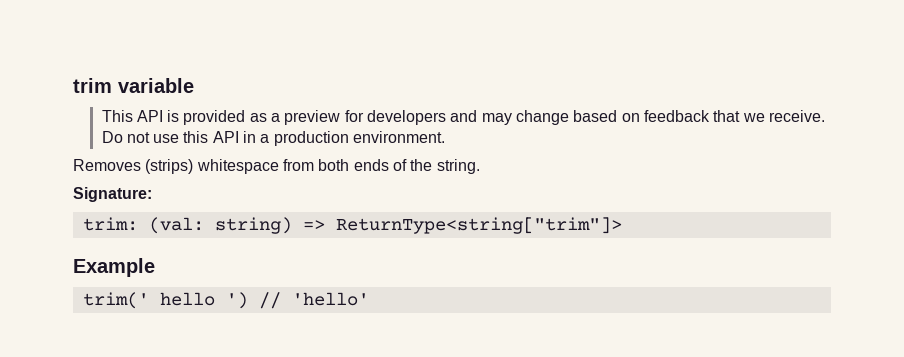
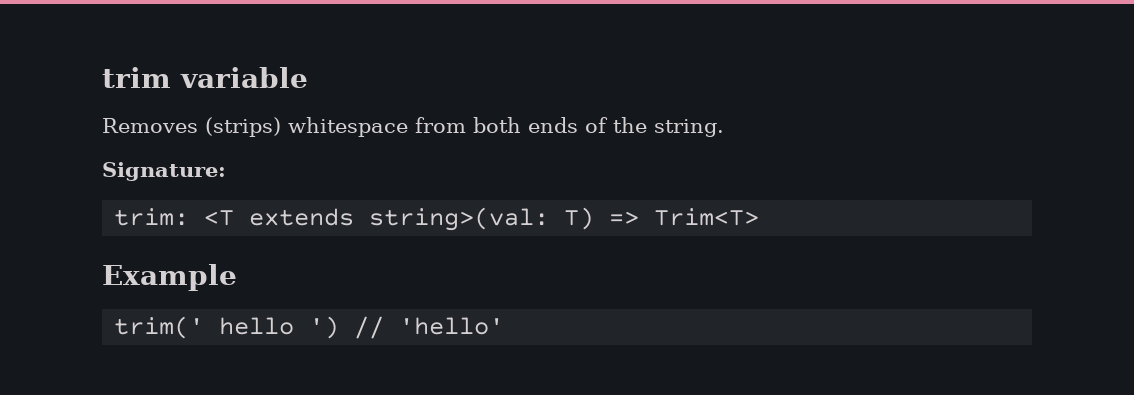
- This API is provided as a preview for developers and may change based on feedback that we receive. Do not use this API in a production environment.
- trim: (val: string) => ReturnType<string["trim"]>
+ trim: <T extends string>(val: T) => Trim<T>

